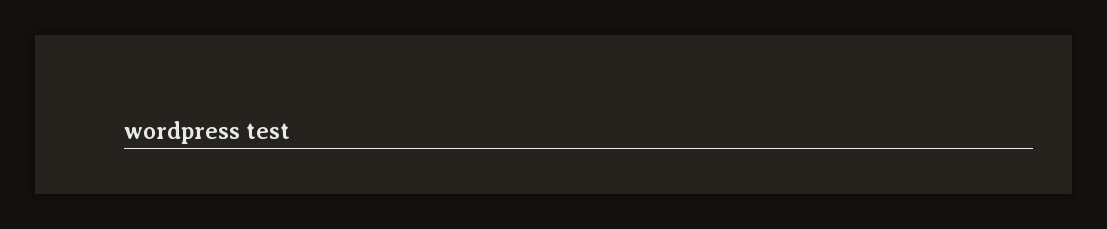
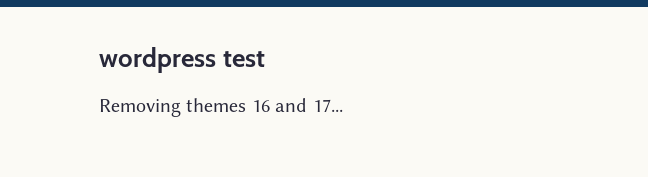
+ Removing themes 16 and 17...

